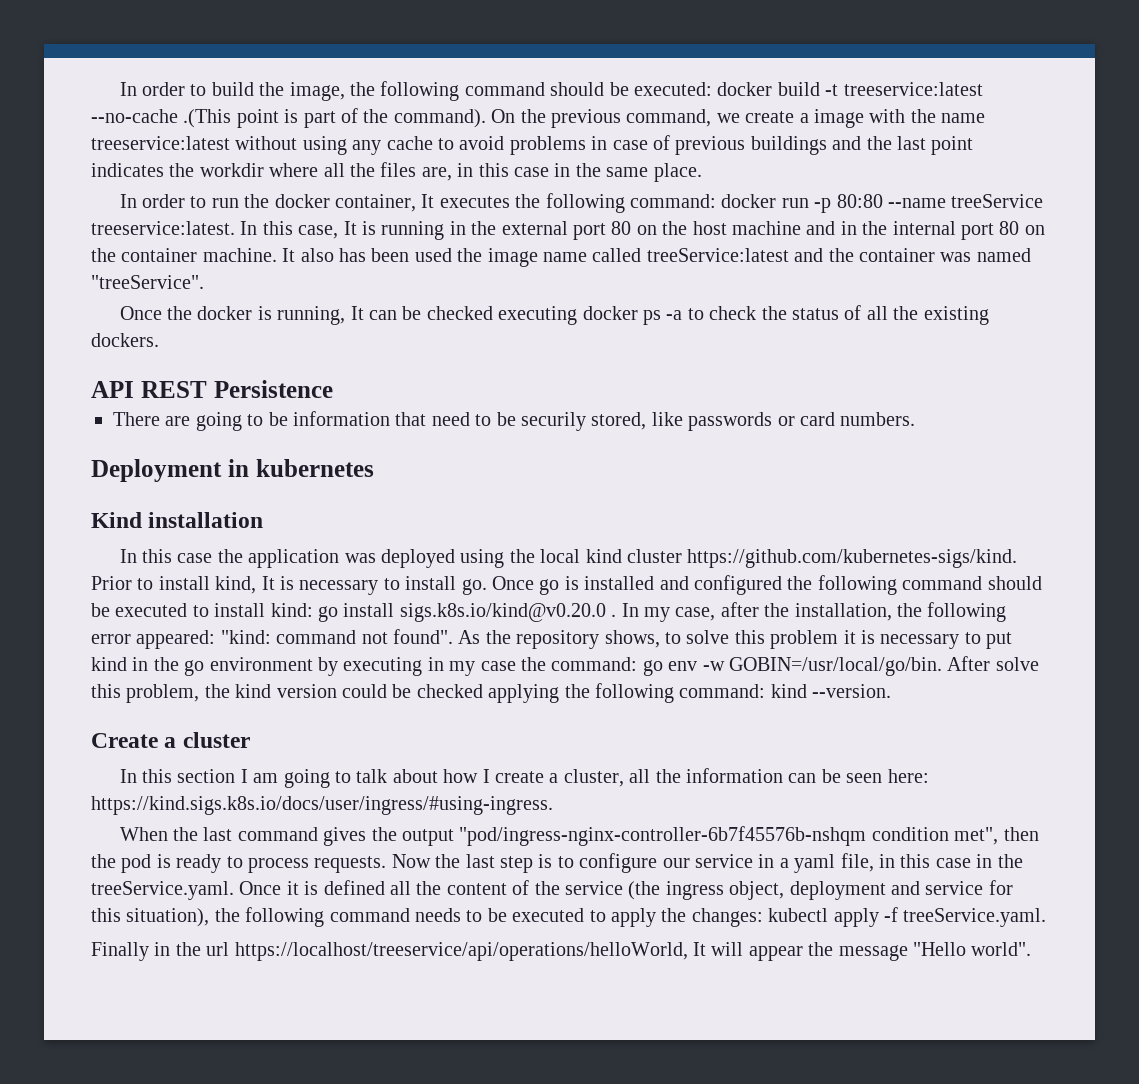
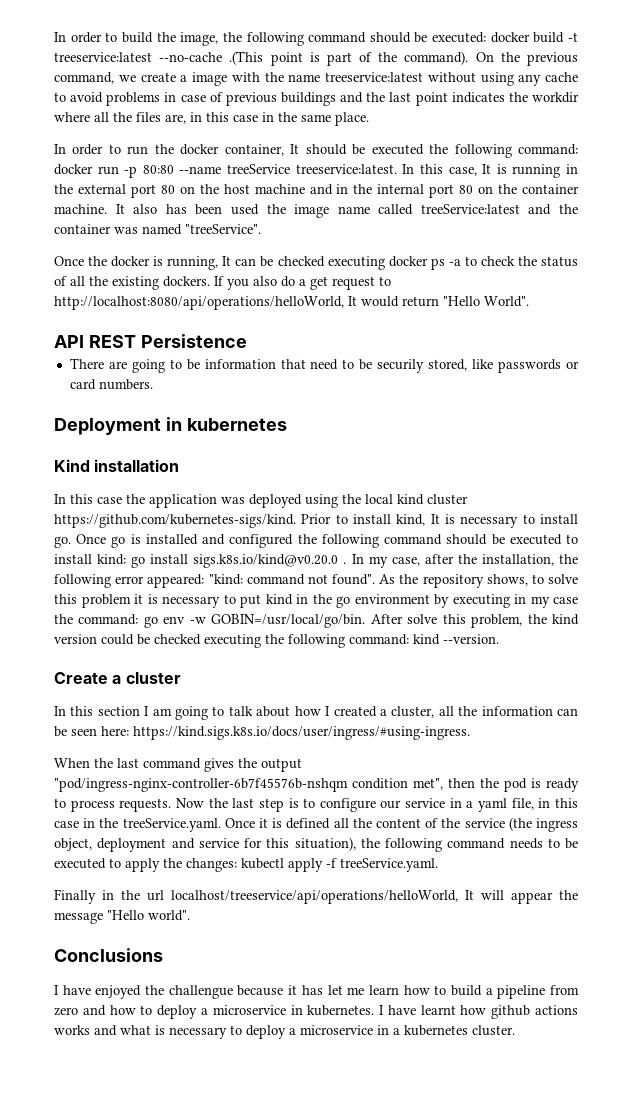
- In order to run the docker container, It executes the following command: docker run -p 80:80 --name treeService treeservice:latest.
+ In order to run the docker container, It should be executed the following command: docker run -p 80:80 --name treeService treeservice:latest.
+ If you also do a get request to http://localhost:8080/api/operations/helloWorld, It would return "Hello World".
- After solve this problem, the kind version could be checked applying the following command: kind --version.
+ After solve this problem, the kind version could be checked executing the following command: kind --version.
- In this section I am going to talk about how I create a cluster, all the information can be seen here: https://kind.sigs.k8s.io/docs/user/ingress/#using-ingress.
+ In this section I am going to talk about how I created a cluster, all the information can be seen here: https://kind.sigs.k8s.io/docs/user/ingress/#using-ingress.
- Finally in the url https://localhost/treeservice/api/operations/helloWorld, It will appear the message "Hello world".
+ Finally in the url localhost/treeservice/api/operations/helloWorld, It will appear the message "Hello world".
+ Conclusions
+ I have enjoyed the challengue because it has let me learn how to build a pipeline from zero and how to deploy a microservice in kubernetes. I have learnt how github actions works and what is necessary to deploy a microservice in a kubernetes cluster.

